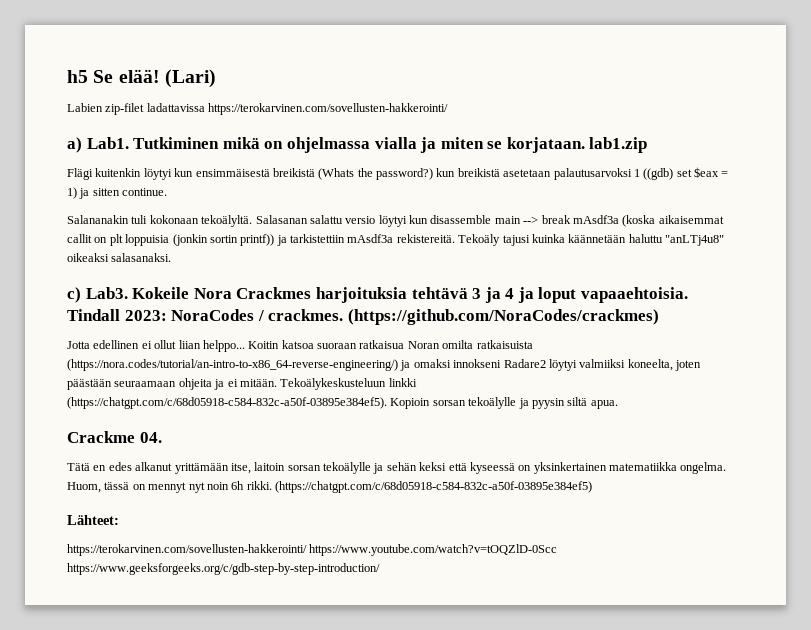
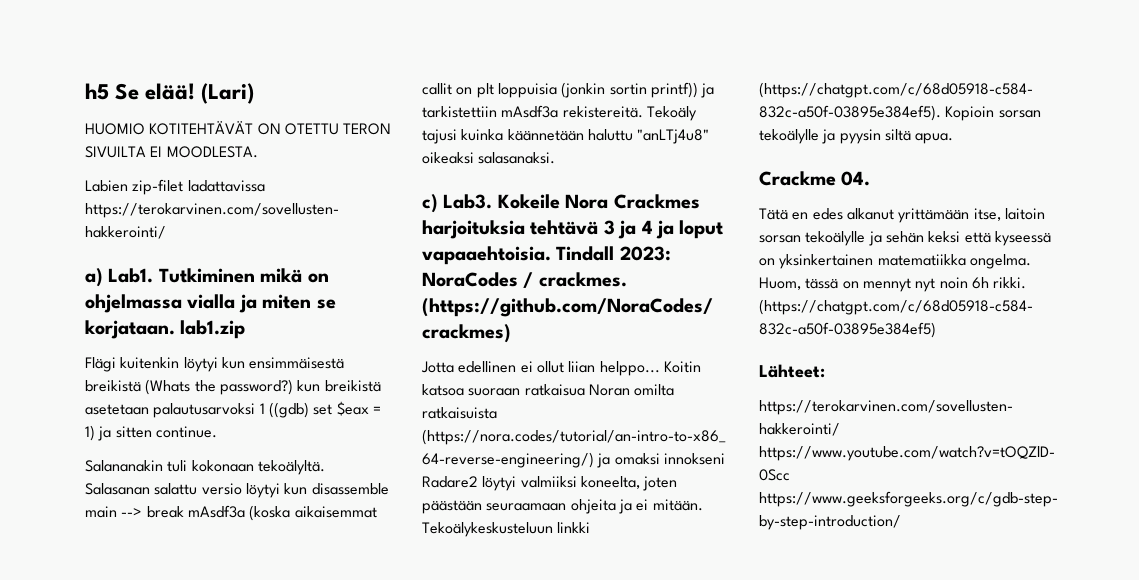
+ HUOMIO KOTITEHTÄVÄT ON OTETTU TERON SIVUILTA EI MOODLESTA.

